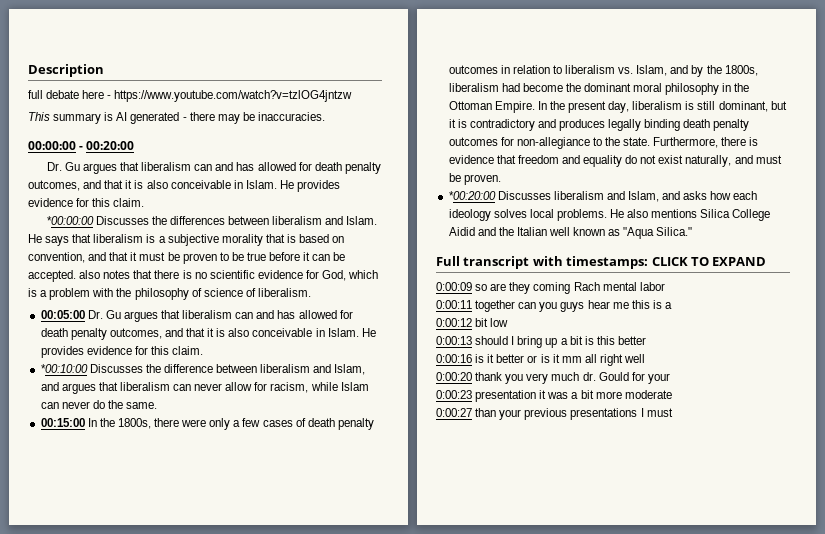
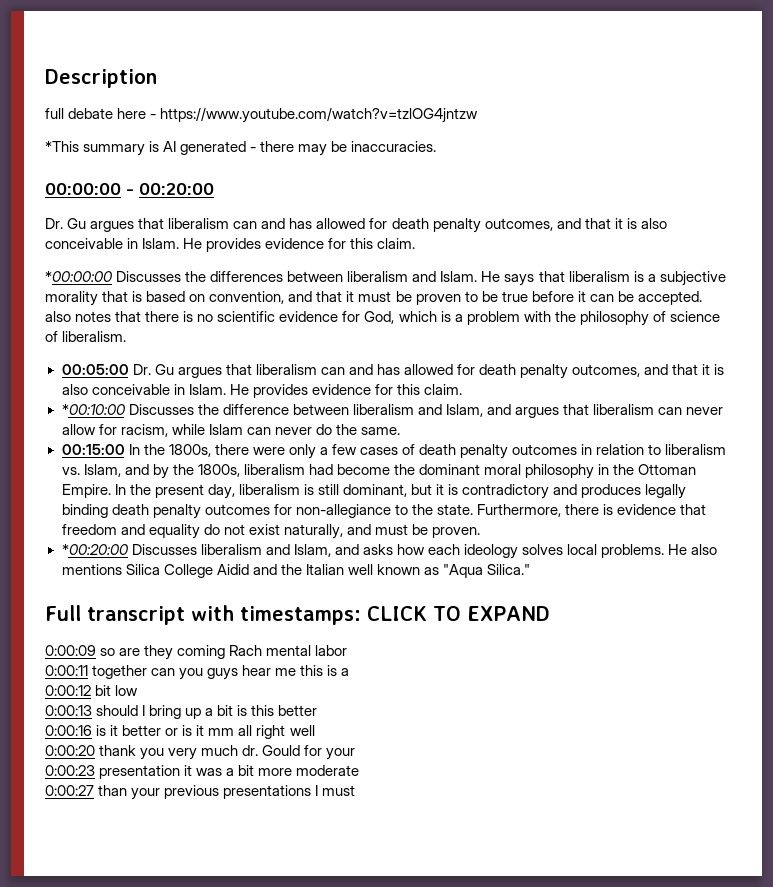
- This summary is AI generated - there may be inaccuracies.
+ *This summary is AI generated - there may be inaccuracies.

